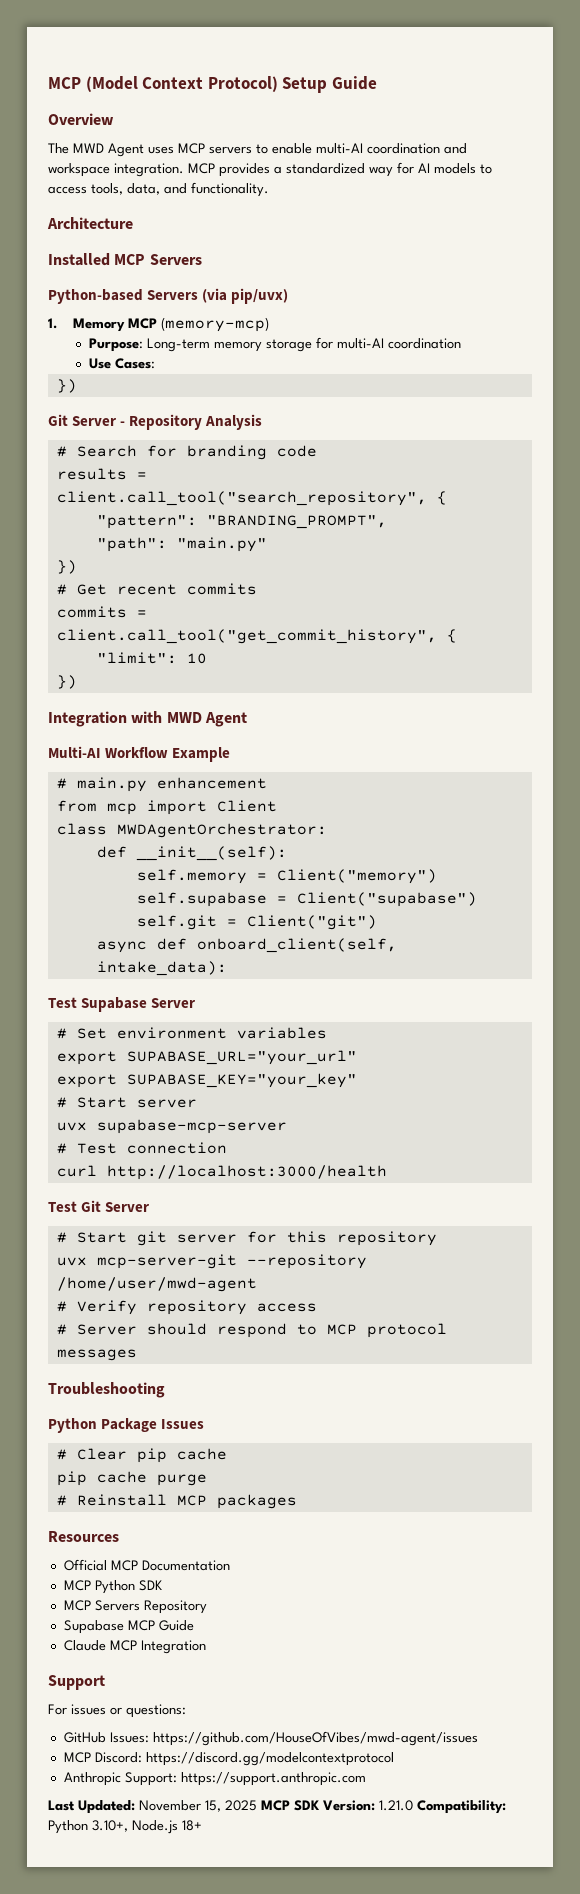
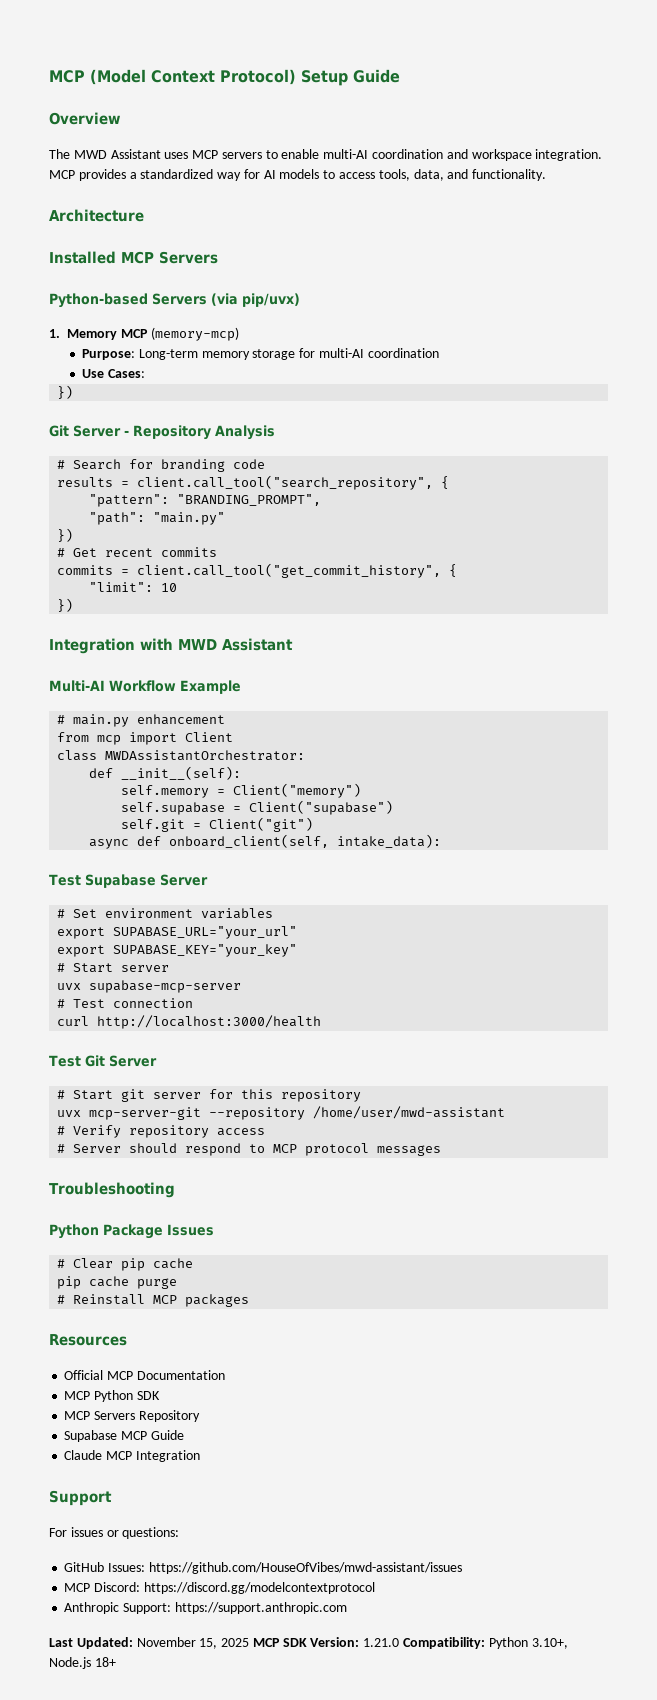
- The MWD Agent uses MCP servers to enable multi-AI coordination and workspace integration.
+ The MWD Assistant uses MCP servers to enable multi-AI coordination and workspace integration.
- Integration with MWD Agent
+ Integration with MWD Assistant
- class MWDAgentOrchestrator:
+ class MWDAssistantOrchestrator:
- uvx mcp-server-git --repository /home/user/mwd-agent
+ uvx mcp-server-git --repository /home/user/mwd-assistant
- GitHub Issues: https://github.com/HouseOfVibes/mwd-agent/issues
+ GitHub Issues: https://github.com/HouseOfVibes/mwd-assistant/issues

